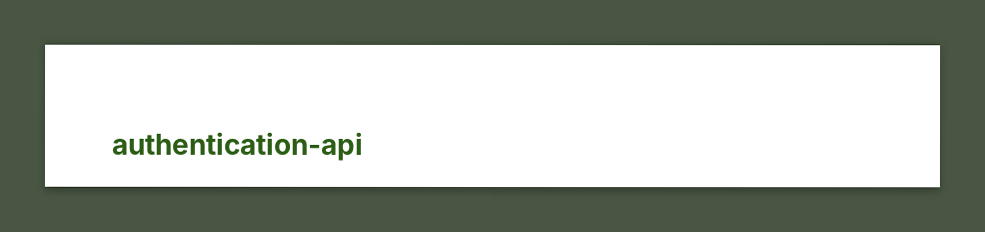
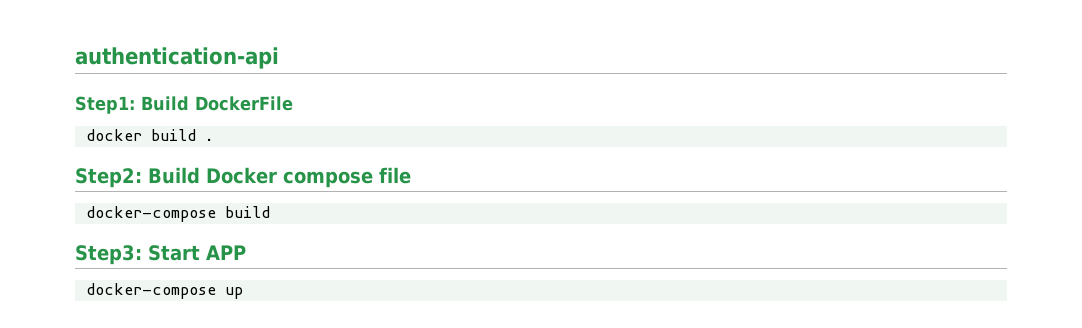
+ Step1: Build DockerFile
+ docker build .
+ Step2: Build Docker compose file
+ docker-compose build
+ Step3: Start APP
+ docker-compose up

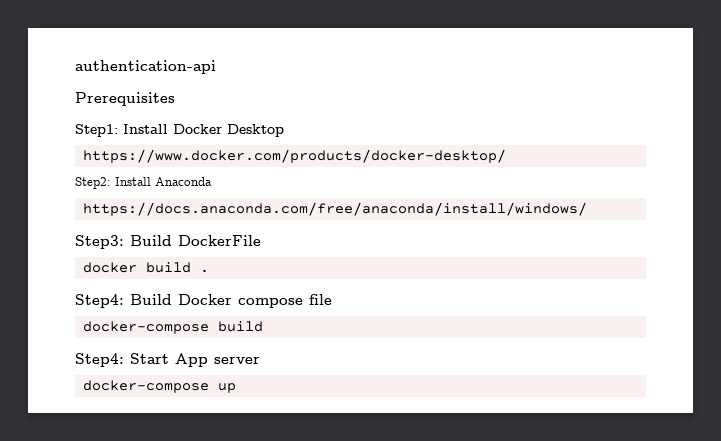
+ Prerequisites
- Step1: Build DockerFile
+ Step1: Install Docker Desktop
+ https://www.docker.com/products/docker-desktop/
+ Step2: Install Anaconda
+ https://docs.anaconda.com/free/anaconda/install/windows/
+ Step3: Build DockerFile
- Step2: Build Docker compose file
+ Step4: Build Docker compose file
- Step3: Start APP
+ Step4: Start App server

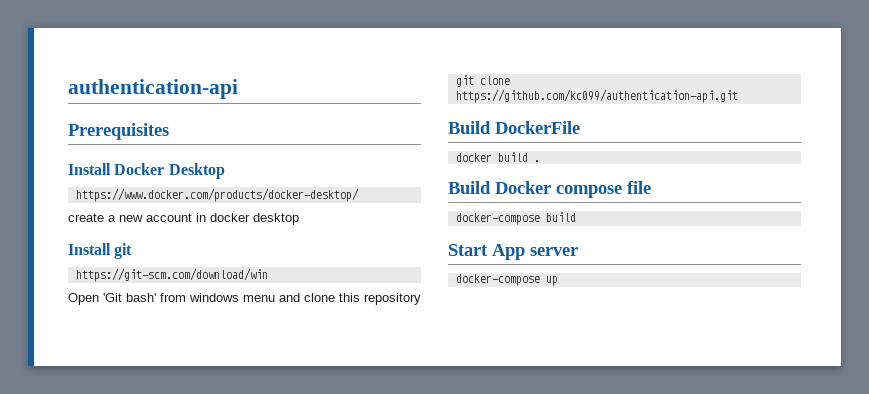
- Step1: Install Docker Desktop
+ Install Docker Desktop
- Step2: Install Anaconda
- https://docs.anaconda.com/free/anaconda/install/windows/
- Step3: Build DockerFile
+ create a new account in docker desktop
+ Install git
+ https://git-scm.com/download/win
+ Open 'Git bash' from windows menu and clone this repository
+ git clone https://github.com/kc099/authentication-api.git
+ Build DockerFile
- Step4: Build Docker compose file
+ Build Docker compose file
- Step4: Start App server
+ Start App server

